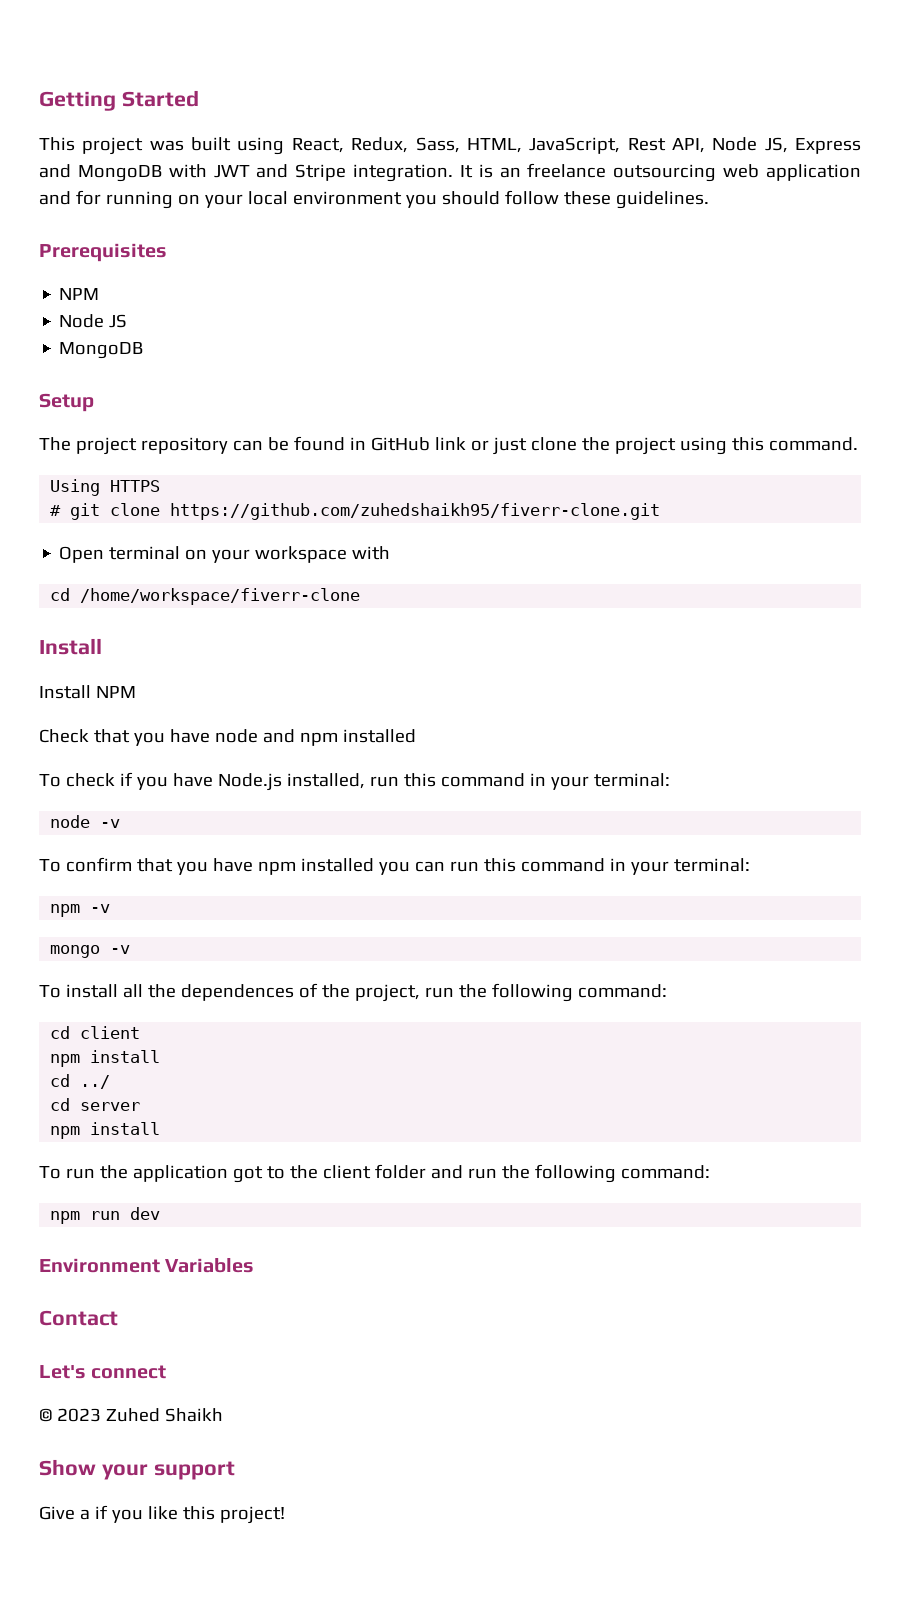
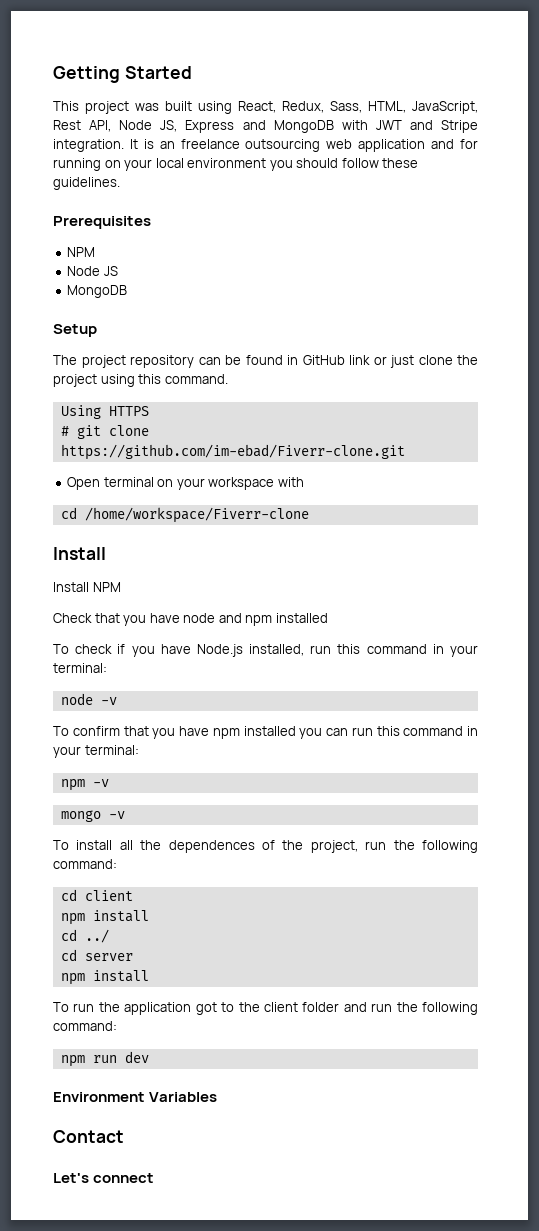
- # git clone https://github.com/zuhedshaikh95/fiverr-clone.git
+ # git clone https://github.com/im-ebad/Fiverr-clone.git
- cd /home/workspace/fiverr-clone
+ cd /home/workspace/Fiverr-clone
- © 2023 Zuhed Shaikh
- Show your support
- Give a if you like this project!

